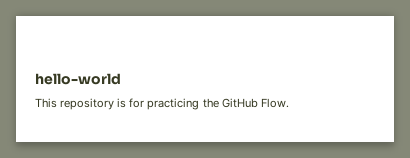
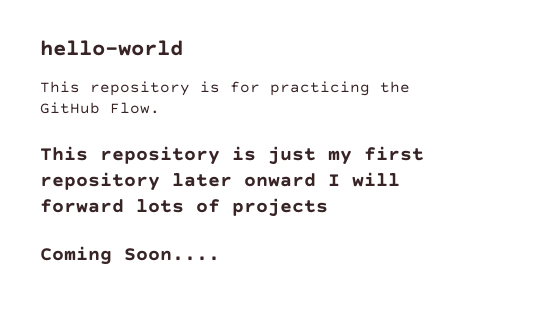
+ This repository is just my first repository later onward I will forward lots of projects
+ Coming Soon....

